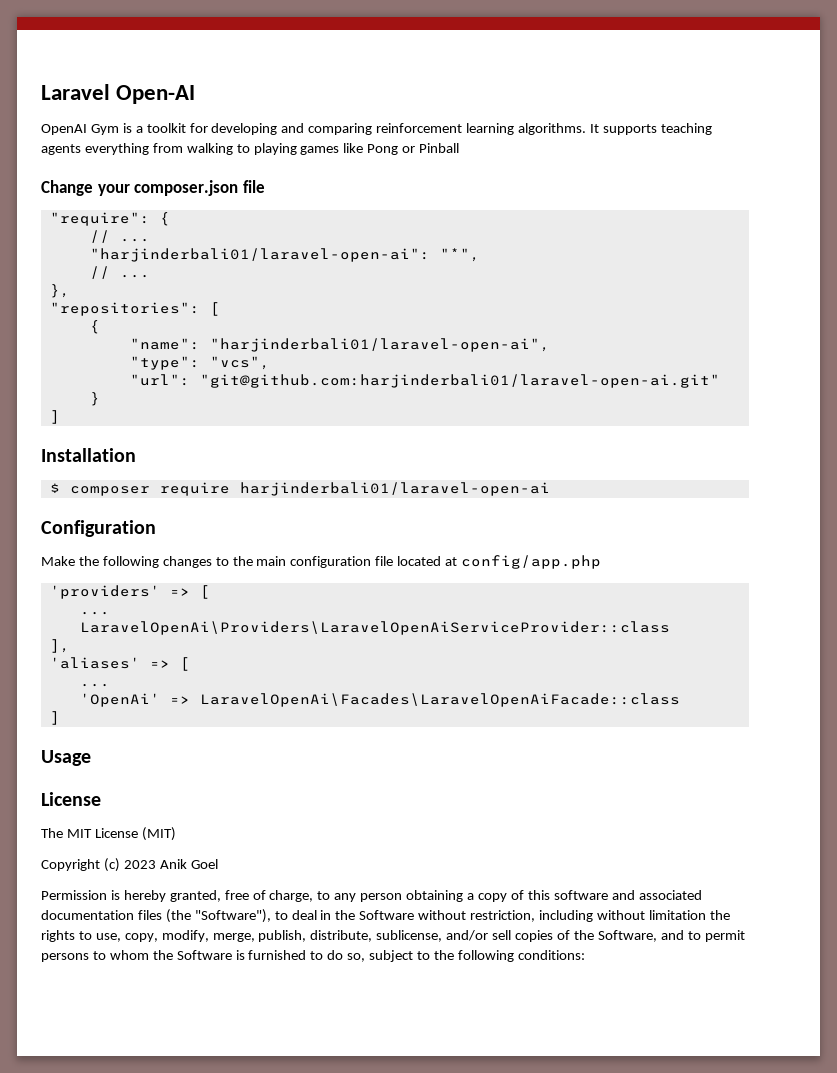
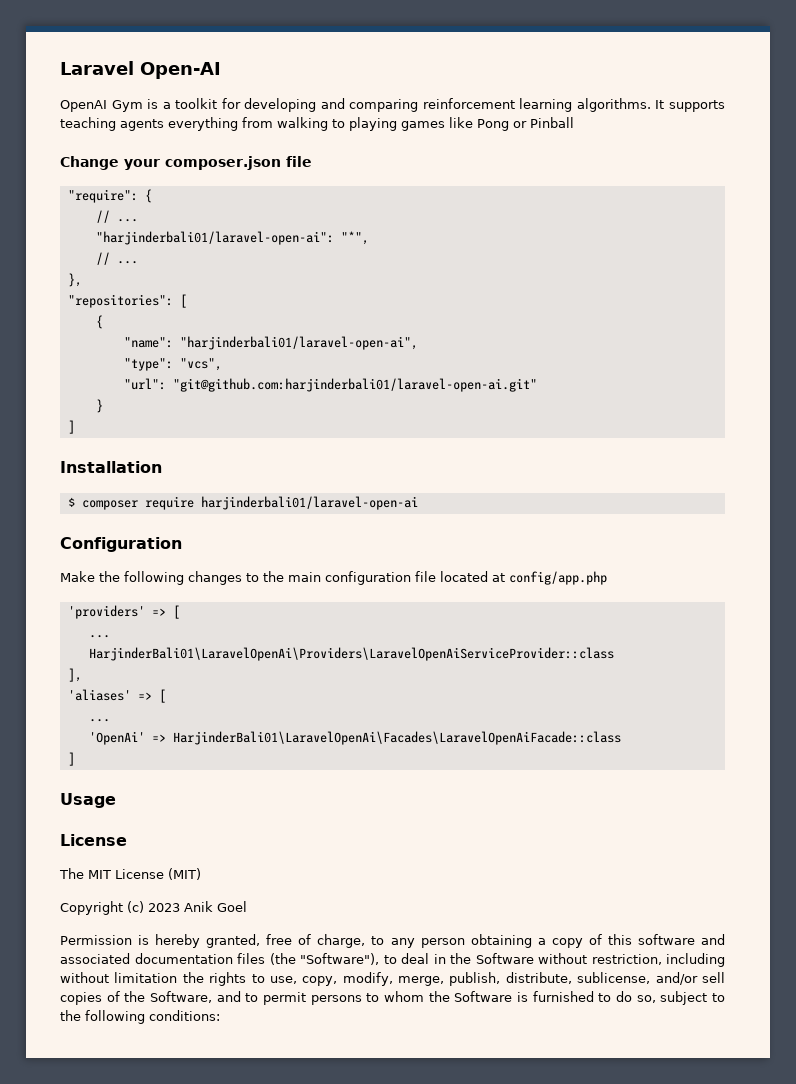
- LaravelOpenAi\Providers\LaravelOpenAiServiceProvider::class
+ HarjinderBali01\LaravelOpenAi\Providers\LaravelOpenAiServiceProvider::class
- 'OpenAi' => LaravelOpenAi\Facades\LaravelOpenAiFacade::class
+ 'OpenAi' => HarjinderBali01\LaravelOpenAi\Facades\LaravelOpenAiFacade::class

